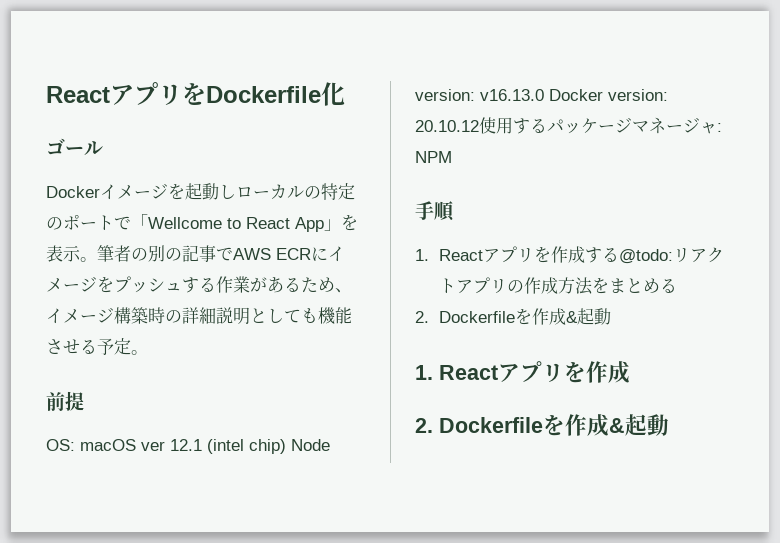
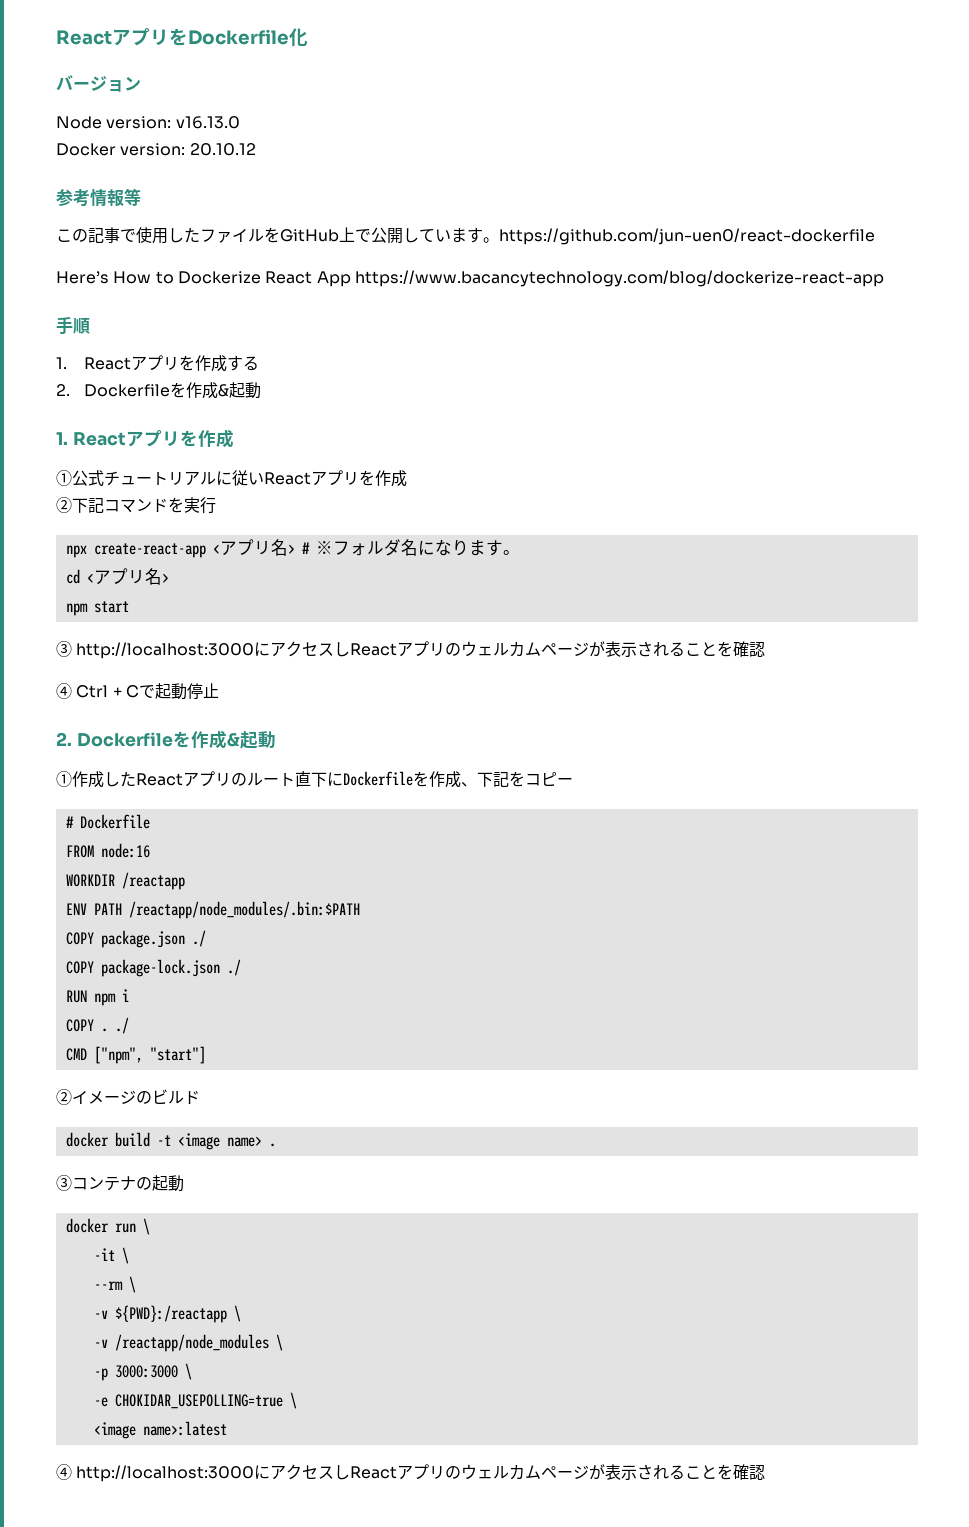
- ゴール
- Dockerイメージを起動しローカルの特定のポートで「Wellcome to React App」を表示。筆者の別の記事でAWS ECRにイメージをプッシュする作業があるため、イメージ構築時の詳細説明としても機能させる予定。
- 前提
- OS: macOS ver 12.1 (intel chip) Node version: v16.13.0 Docker version: 20.10.12使用するパッケージマネージャ: NPM
+ バージョン
+ Node version: v16.13.0
+ Docker version: 20.10.12
+ 参考情報等
+ この記事で使用したファイルをGitHub上で公開しています。https://github.com/jun-uen0/react-dockerfile
+ Here’s How to Dockerize React App https://www.bacancytechnology.com/blog/dockerize-react-app
- 1. Reactアプリを作成する@todo:リアクトアプリの作成方法をまとめる
+ 1. Reactアプリを作成する
  2. Dockerfileを作成&起動
  1. Reactアプリを作成
+ ①公式チュートリアルに従いReactアプリを作成
+ ②下記コマンドを実行
+ npx create-react-app <アプリ名> # ※フォルダ名になります。
+ cd <アプリ名>
+ npm start
+ ③ http://localhost:3000にアクセスしReactアプリのウェルカムページが表示されることを確認
+ ④ Ctrl + Cで起動停止
  2. Dockerfileを作成&起動
+ ①作成したReactアプリのルート直下にDockerfileを作成、下記をコピー
+ # Dockerfile
+ FROM node:16
+ WORKDIR /reactapp
+ ENV PATH /reactapp/node_modules/.bin:$PATH
+ COPY package.json ./
+ COPY package-lock.json ./
+ RUN npm i
+ COPY . ./
+ CMD ["npm", "start"]
+ ②イメージのビルド
+ docker build -t <image name> .
+ ③コンテナの起動
+ docker run \
+ -it \
+ --rm \
+ -v ${PWD}:/reactapp \
+ -v /reactapp/node_modules \
+ -p 3000:3000 \
+ -e CHOKIDAR_USEPOLLING=true \
+ <image name>:latest
+ ④ http://localhost:3000にアクセスしReactアプリのウェルカムページが表示されることを確認

